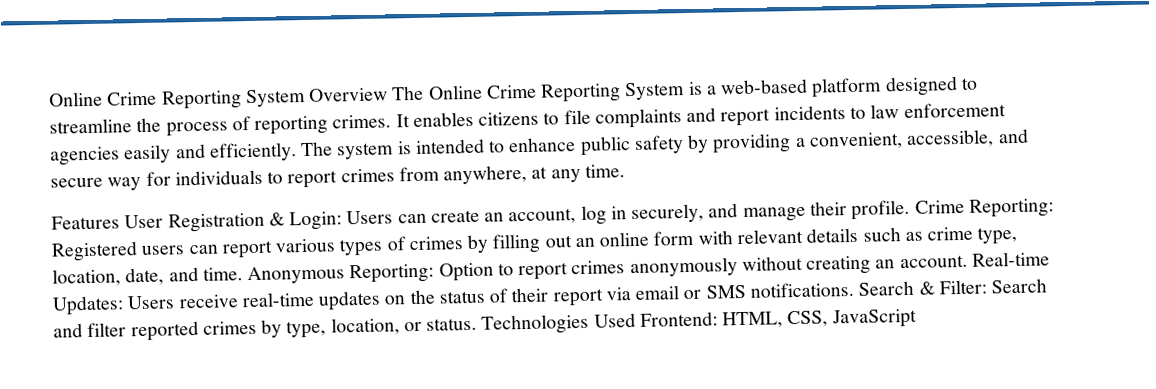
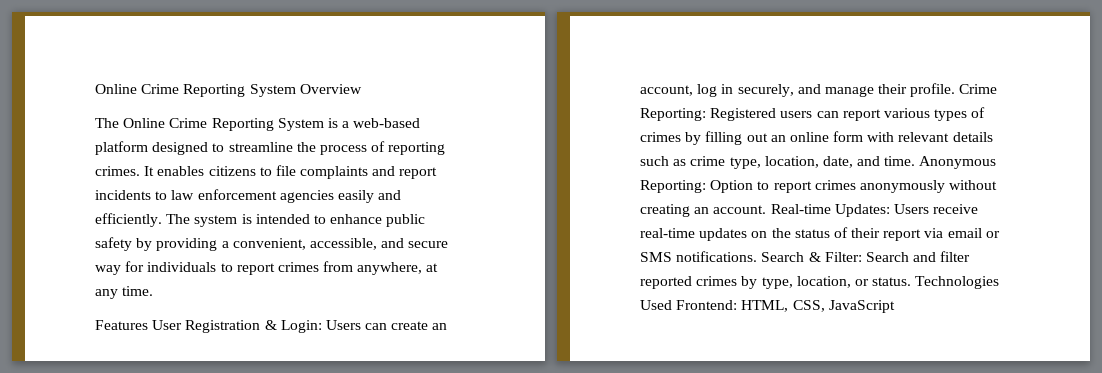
- Online Crime Reporting System Overview The Online Crime Reporting System is a web-based platform designed to streamline the process of reporting crimes.
+ Online Crime Reporting System Overview
+ The Online Crime Reporting System is a web-based platform designed to streamline the process of reporting crimes.

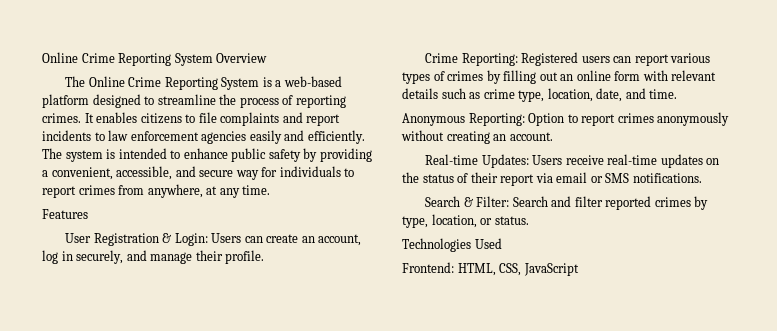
- Features User Registration & Login:
+ Features
+ User Registration & Login:
- Users can create an account, log in securely, and manage their profile. Crime Reporting:
+ Users can create an account, log in securely, and manage their profile.
+ Crime Reporting:
- Registered users can report various types of crimes by filling out an online form with relevant details such as crime type, location, date, and time. Anonymous Reporting:
+ Registered users can report various types of crimes by filling out an online form with relevant details such as crime type, location, date, and time.
+ Anonymous Reporting:
- Option to report crimes anonymously without creating an account. Real-time Updates:
+ Option to report crimes anonymously without creating an account.
+ Real-time Updates:
- Users receive real-time updates on the status of their report via email or SMS notifications. Search & Filter:
+ Users receive real-time updates on the status of their report via email or SMS notifications.
+ Search & Filter:
- Search and filter reported crimes by type, location, or status. Technologies Used Frontend:
+ Search and filter reported crimes by type, location, or status.
+ Technologies Used
+ Frontend:

